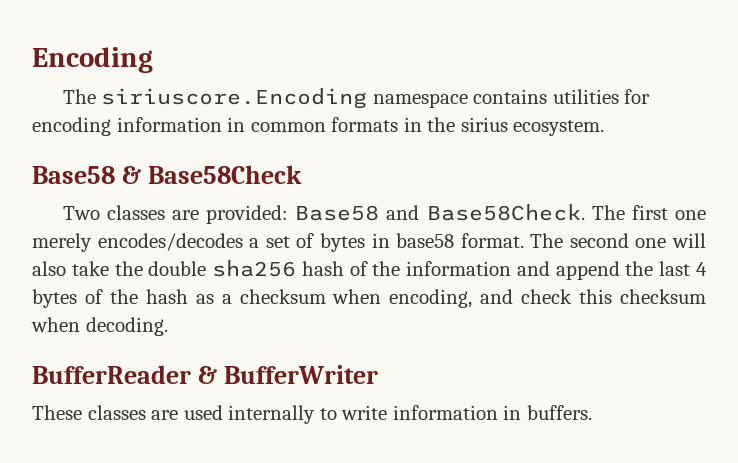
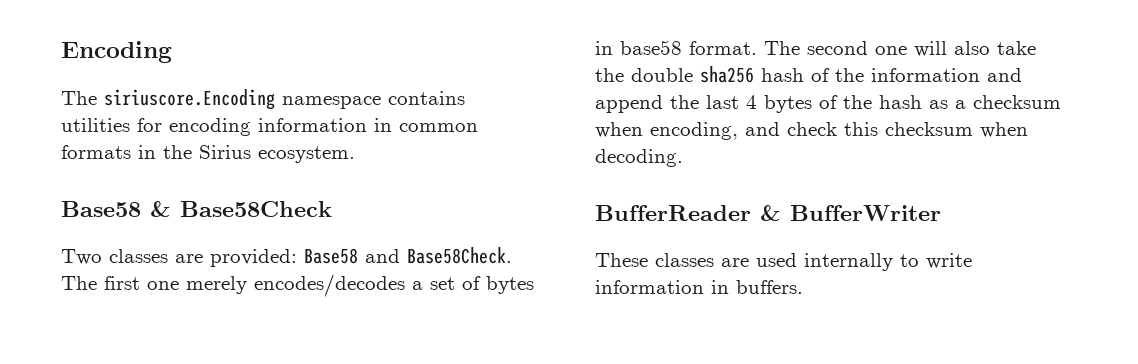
- The siriuscore.Encoding namespace contains utilities for encoding information in common formats in the sirius ecosystem.
+ The siriuscore.Encoding namespace contains utilities for encoding information in common formats in the Sirius ecosystem.

